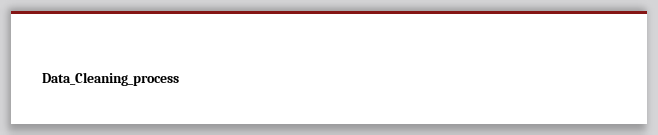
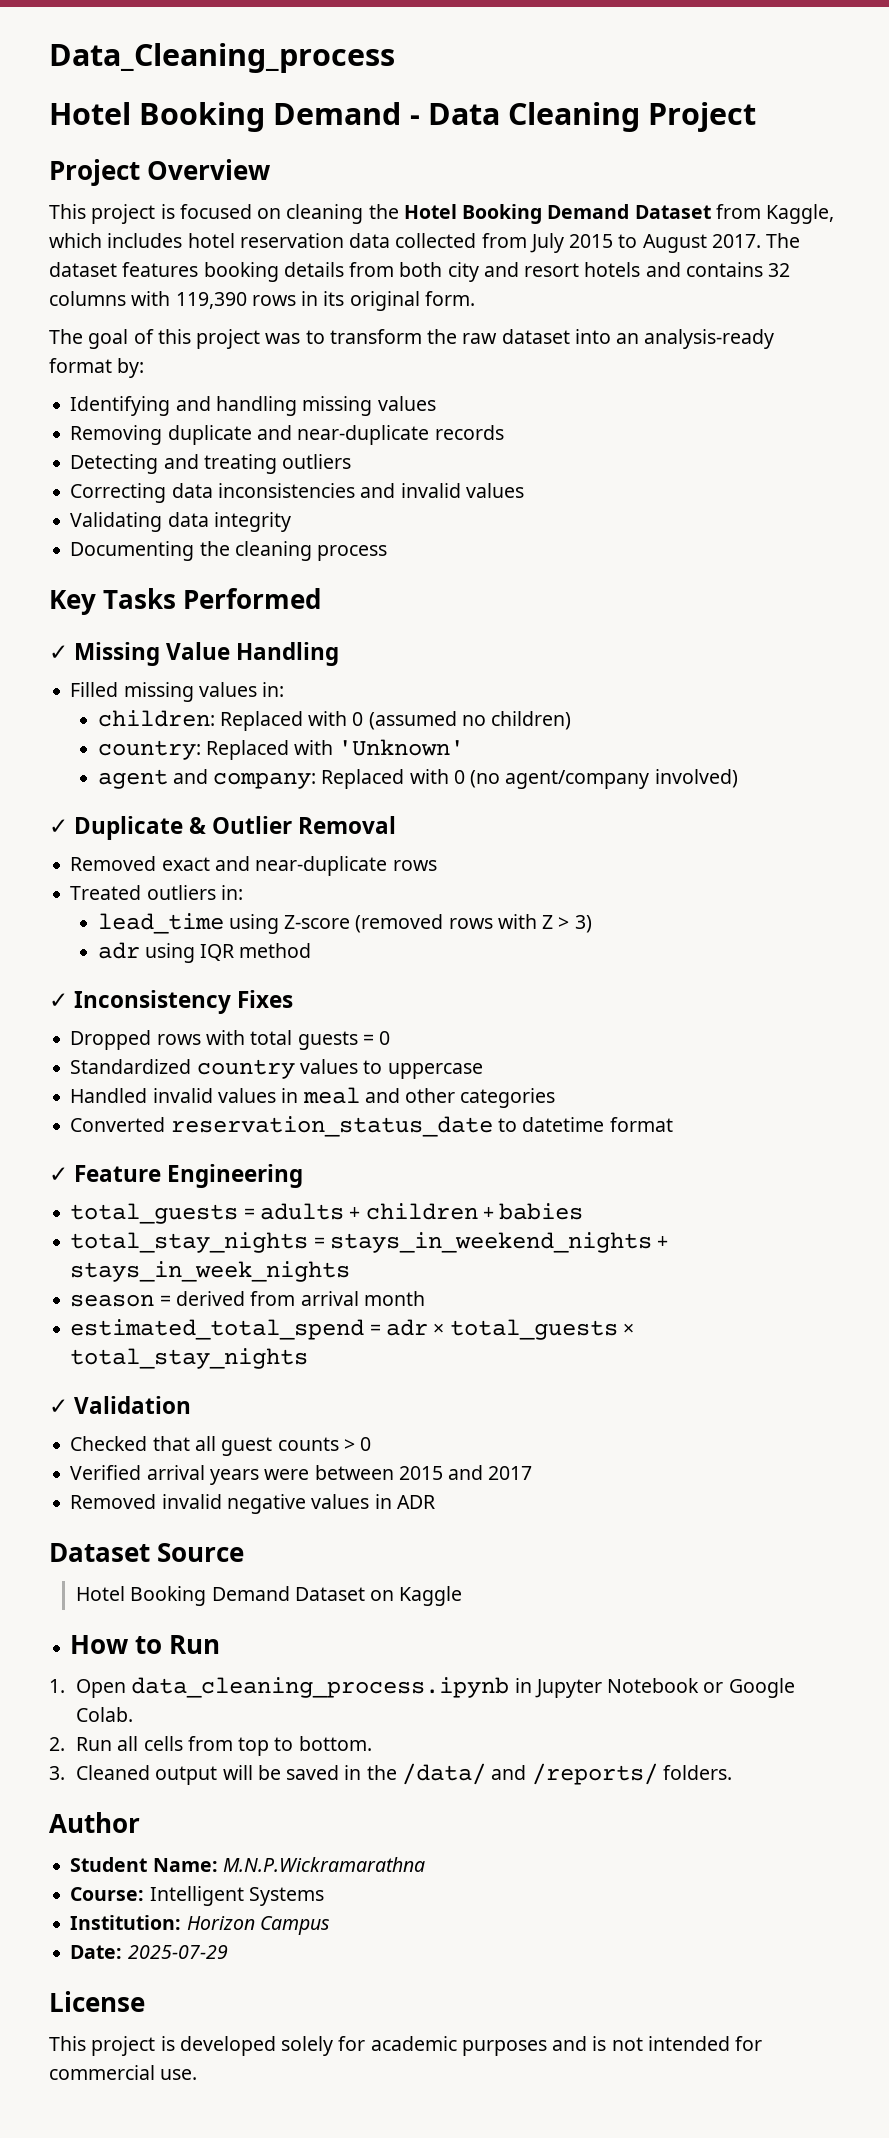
+ Hotel Booking Demand - Data Cleaning Project
+ Project Overview
+ This project is focused on cleaning the Hotel Booking Demand Dataset from Kaggle, which includes hotel reservation data collected from July 2015 to August 2017. The dataset features booking details from both city and resort hotels and contains 32 columns with 119,390 rows in its original form.
+ The goal of this project was to transform the raw dataset into an analysis-ready format by:
+ Identifying and handling missing values
+ Removing duplicate and near-duplicate records
+ Detecting and treating outliers
+ Correcting data inconsistencies and invalid values
+ Validating data integrity
+ Documenting the cleaning process
+ Key Tasks Performed
+ ✓ Missing Value Handling
+ Filled missing values in:
+ children: Replaced with 0 (assumed no children)
+ country: Replaced with 'Unknown'
+ agent and company: Replaced with 0 (no agent/company involved)
+ ✓ Duplicate & Outlier Removal
+ Removed exact and near-duplicate rows
+ Treated outliers in:
+ lead_time using Z-score (removed rows with Z > 3)
+ adr using IQR method
+ ✓ Inconsistency Fixes
+ Dropped rows with total guests = 0
+ Standardized country values to uppercase
+ Handled invalid values in meal and other categories
+ Converted reservation_status_date to datetime format
+ ✓ Feature Engineering
+ total_guests = adults + children + babies
+ total_stay_nights = stays_in_weekend_nights + stays_in_week_nights
+ season = derived from arrival month
+ estimated_total_spend = adr × total_guests × total_stay_nights
+ ✓ Validation
+ Checked that all guest counts > 0
+ Verified arrival years were between 2015 and 2017
+ Removed invalid negative values in ADR
+ Dataset Source
+ Hotel Booking Demand Dataset on Kaggle
+ How to Run
+ 1. Open data_cleaning_process.ipynb in Jupyter Notebook or Google Colab.
+ 2. Run all cells from top to bottom.
+ 3. Cleaned output will be saved in the /data/ and /reports/ folders.
+ Author
+ Student Name: M.N.P.Wickramarathna
+ Course: Intelligent Systems
+ Institution: Horizon Campus
+ Date: 2025-07-29
+ License
+ This project is developed solely for academic purposes and is not intended for commercial use.

